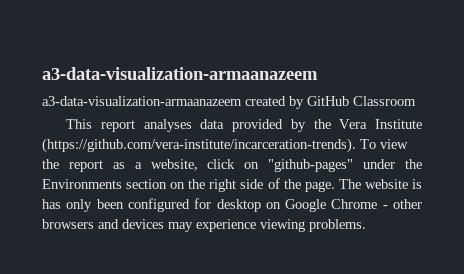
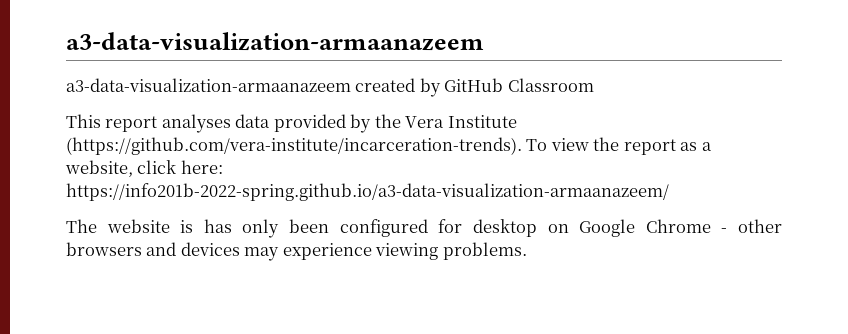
- This report analyses data provided by the Vera Institute (https://github.com/vera-institute/incarceration-trends). To view the report as a website, click on "github-pages" under the Environments section on the right side of the page. The website is has only been configured for desktop on Google Chrome - other browsers and devices may experience viewing problems.
+ This report analyses data provided by the Vera Institute (https://github.com/vera-institute/incarceration-trends). To view the report as a website, click here: https://info201b-2022-spring.github.io/a3-data-visualization-armaanazeem/
+ The website is has only been configured for desktop on Google Chrome - other browsers and devices may experience viewing problems.

